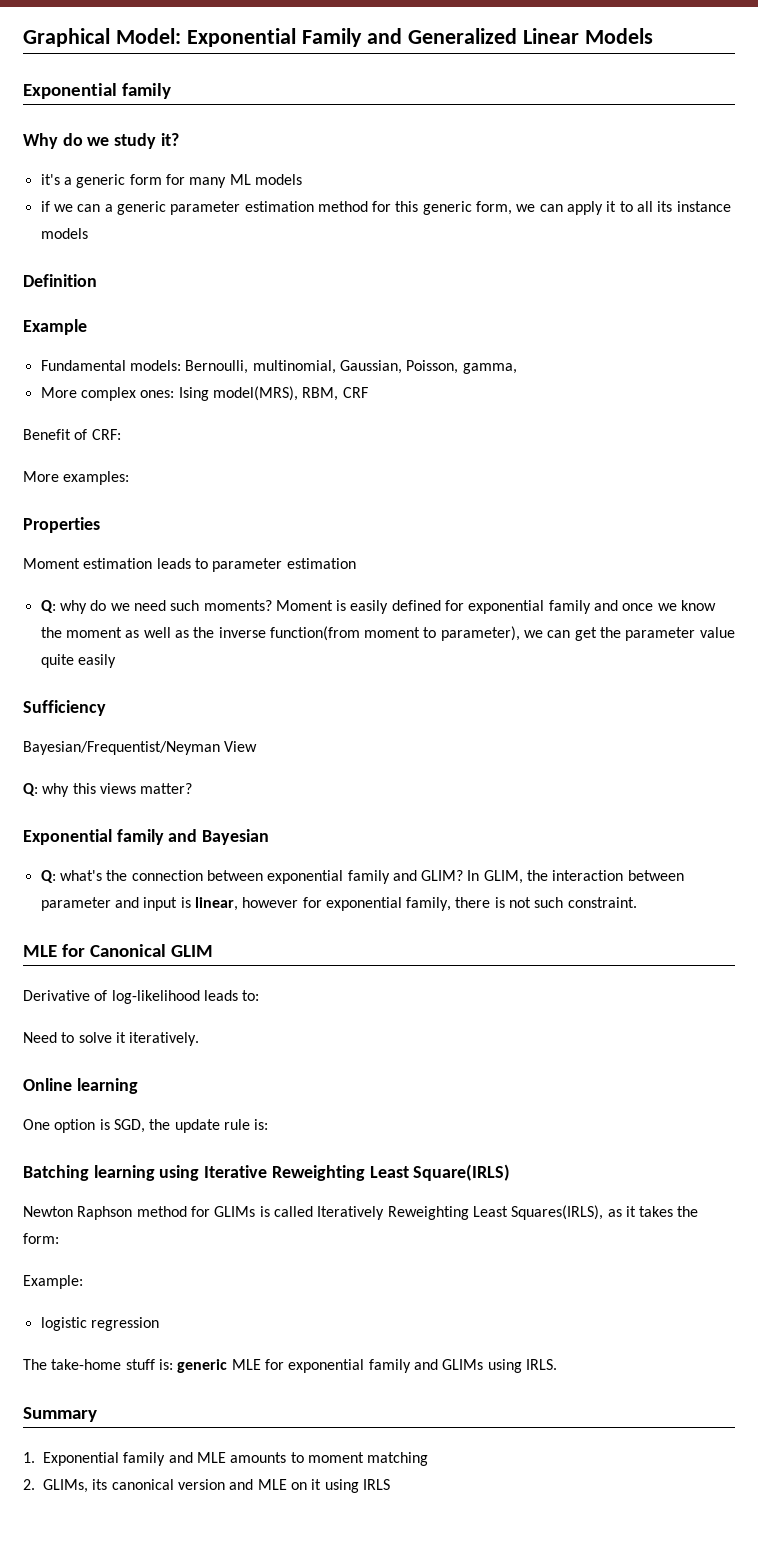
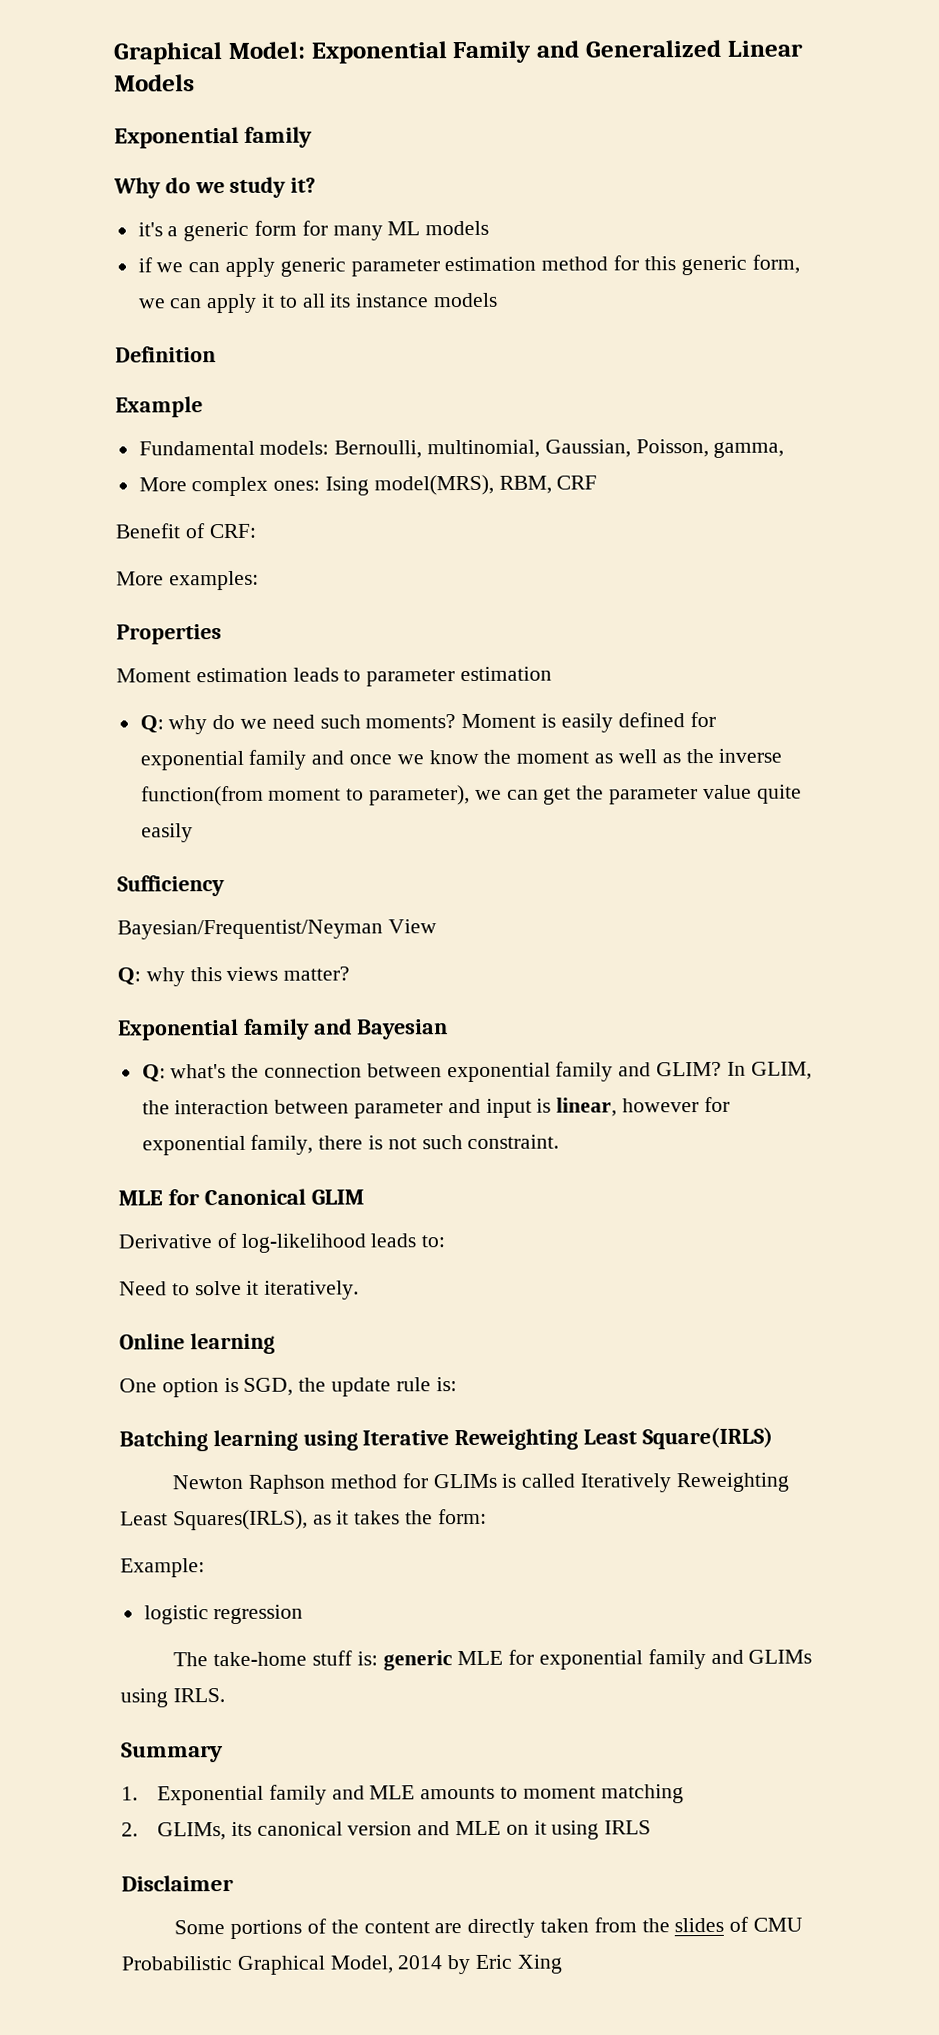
- if we can a generic parameter estimation method for this generic form, we can apply it to all its instance models
+ if we can apply generic parameter estimation method for this generic form, we can apply it to all its instance models
+ Disclaimer
+ Some portions of the content are directly taken from the slides of CMU Probabilistic Graphical Model, 2014 by Eric Xing

